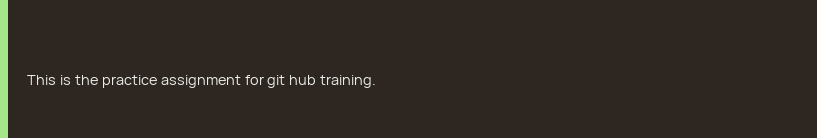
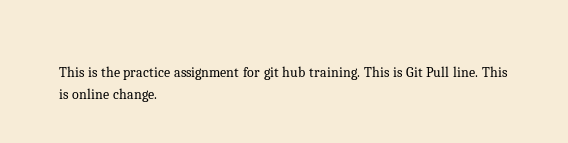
+ This is Git Pull line. This is online change.

